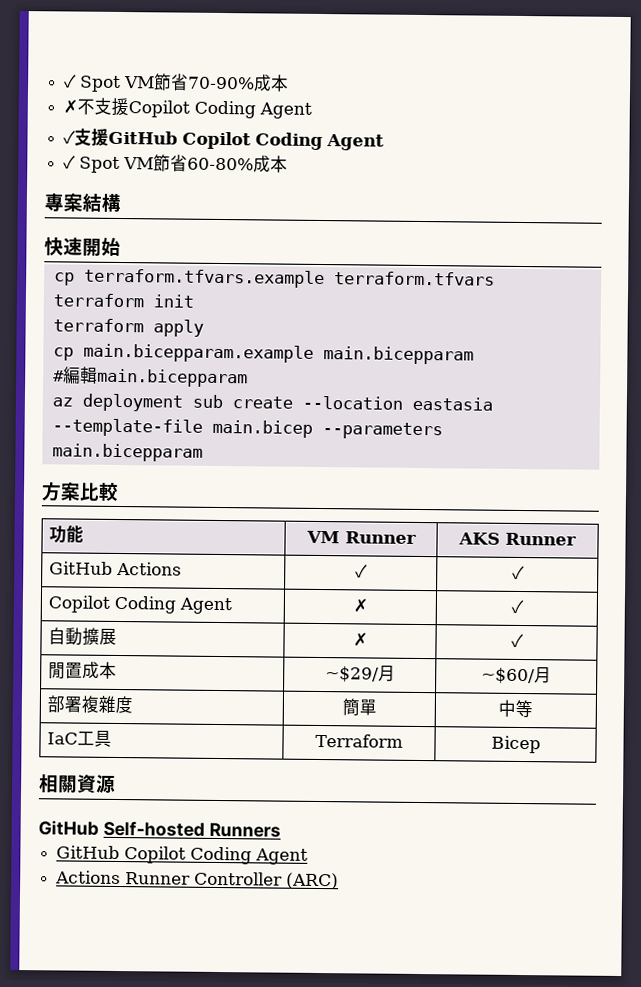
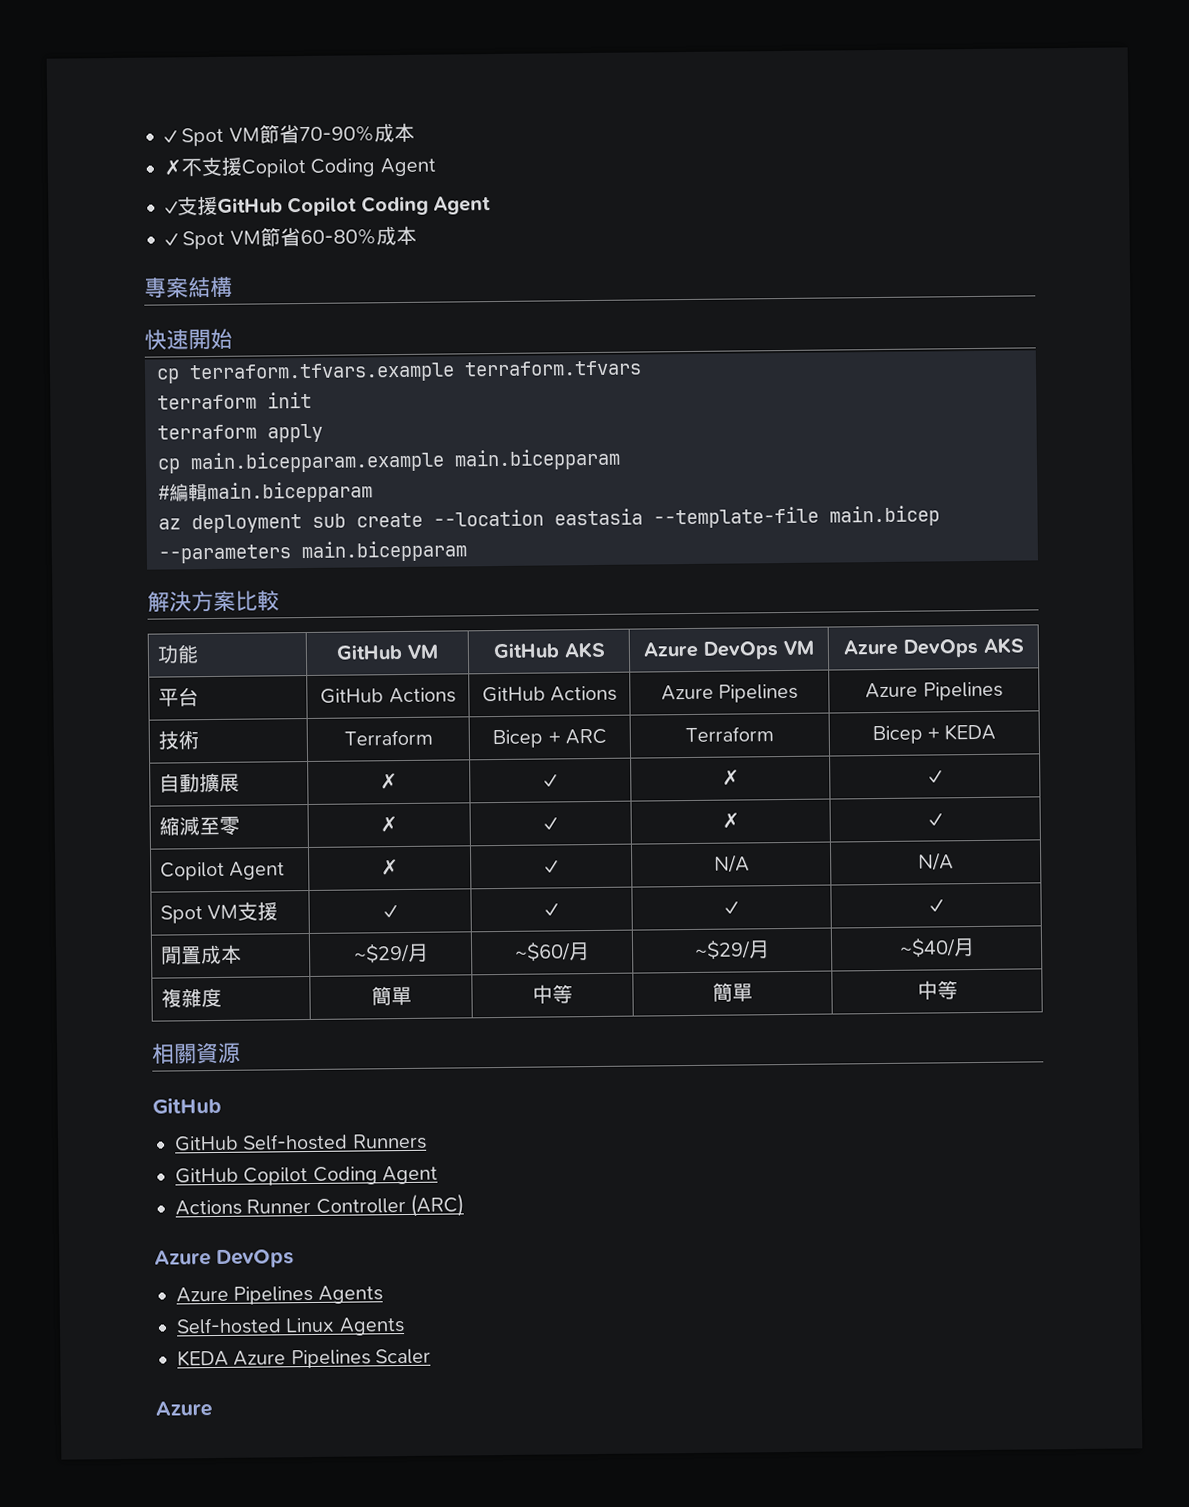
- 方案比較
+ 解決方案比較
- 功能 | VM Runner | AKS Runner
- GitHub Actions | ✓ | ✓
- Copilot Coding Agent | ✗ | ✓
- 自動擴展 | ✗ | ✓
+ 功能 | GitHub VM | GitHub AKS | Azure DevOps VM | Azure DevOps AKS
+ 平台 | GitHub Actions | GitHub Actions | Azure Pipelines | Azure Pipelines
+ 技術 | Terraform | Bicep + ARC | Terraform | Bicep + KEDA
+ 自動擴展 | ✗ | ✓ | ✗ | ✓
+ 縮減至零 | ✗ | ✓ | ✗ | ✓
+ Copilot Agent | ✗ | ✓ | N/A | N/A
+ Spot VM支援 | ✓ | ✓ | ✓ | ✓
- 閒置成本 | ~$29/月 | ~$60/月
- 部署複雜度 | 簡單 | 中等
- IaC工具 | Terraform | Bicep
+ 閒置成本 | ~$29/月 | ~$60/月 | ~$29/月 | ~$40/月
+ 複雜度 | 簡單 | 中等 | 簡單 | 中等
  相關資源
+ GitHub
  Actions Runner Controller (ARC)
+ Azure DevOps
+ Azure Pipelines Agents
+ Self-hosted Linux Agents
+ KEDA Azure Pipelines Scaler
+ Azure

